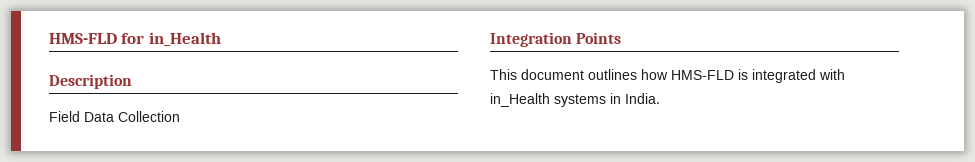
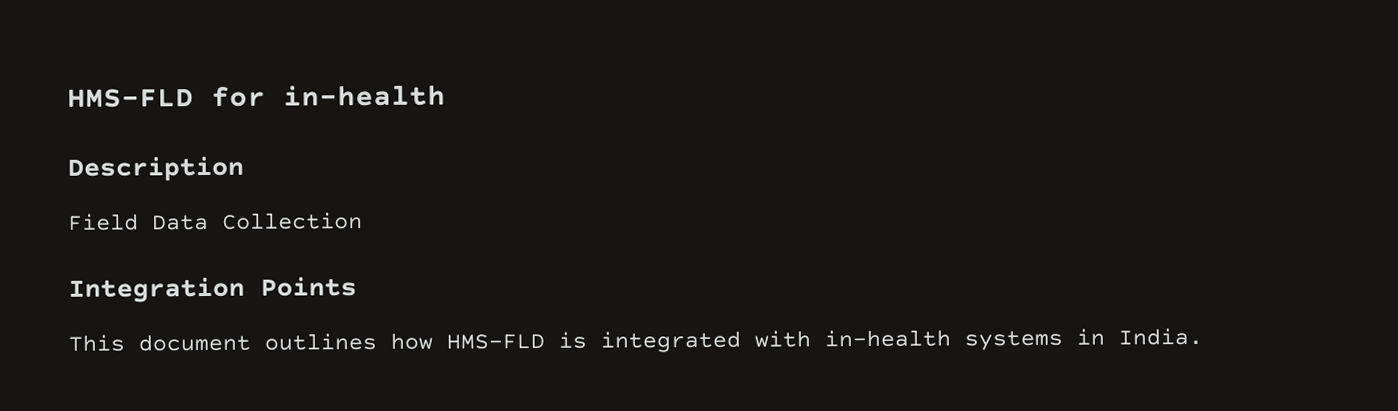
- HMS-FLD for in_Health
+ HMS-FLD for in-health
- This document outlines how HMS-FLD is integrated with in_Health systems in India.
+ This document outlines how HMS-FLD is integrated with in-health systems in India.

